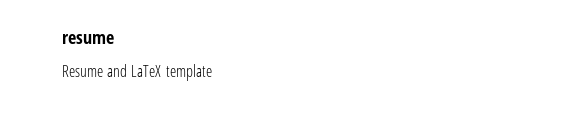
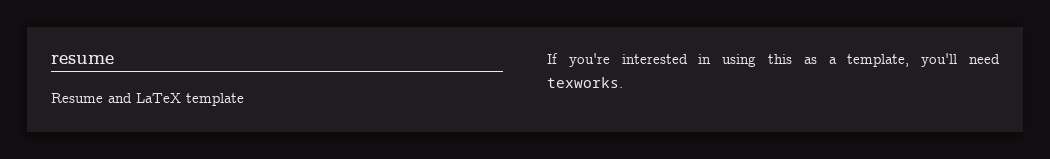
+ If you're interested in using this as a template, you'll need texworks.

